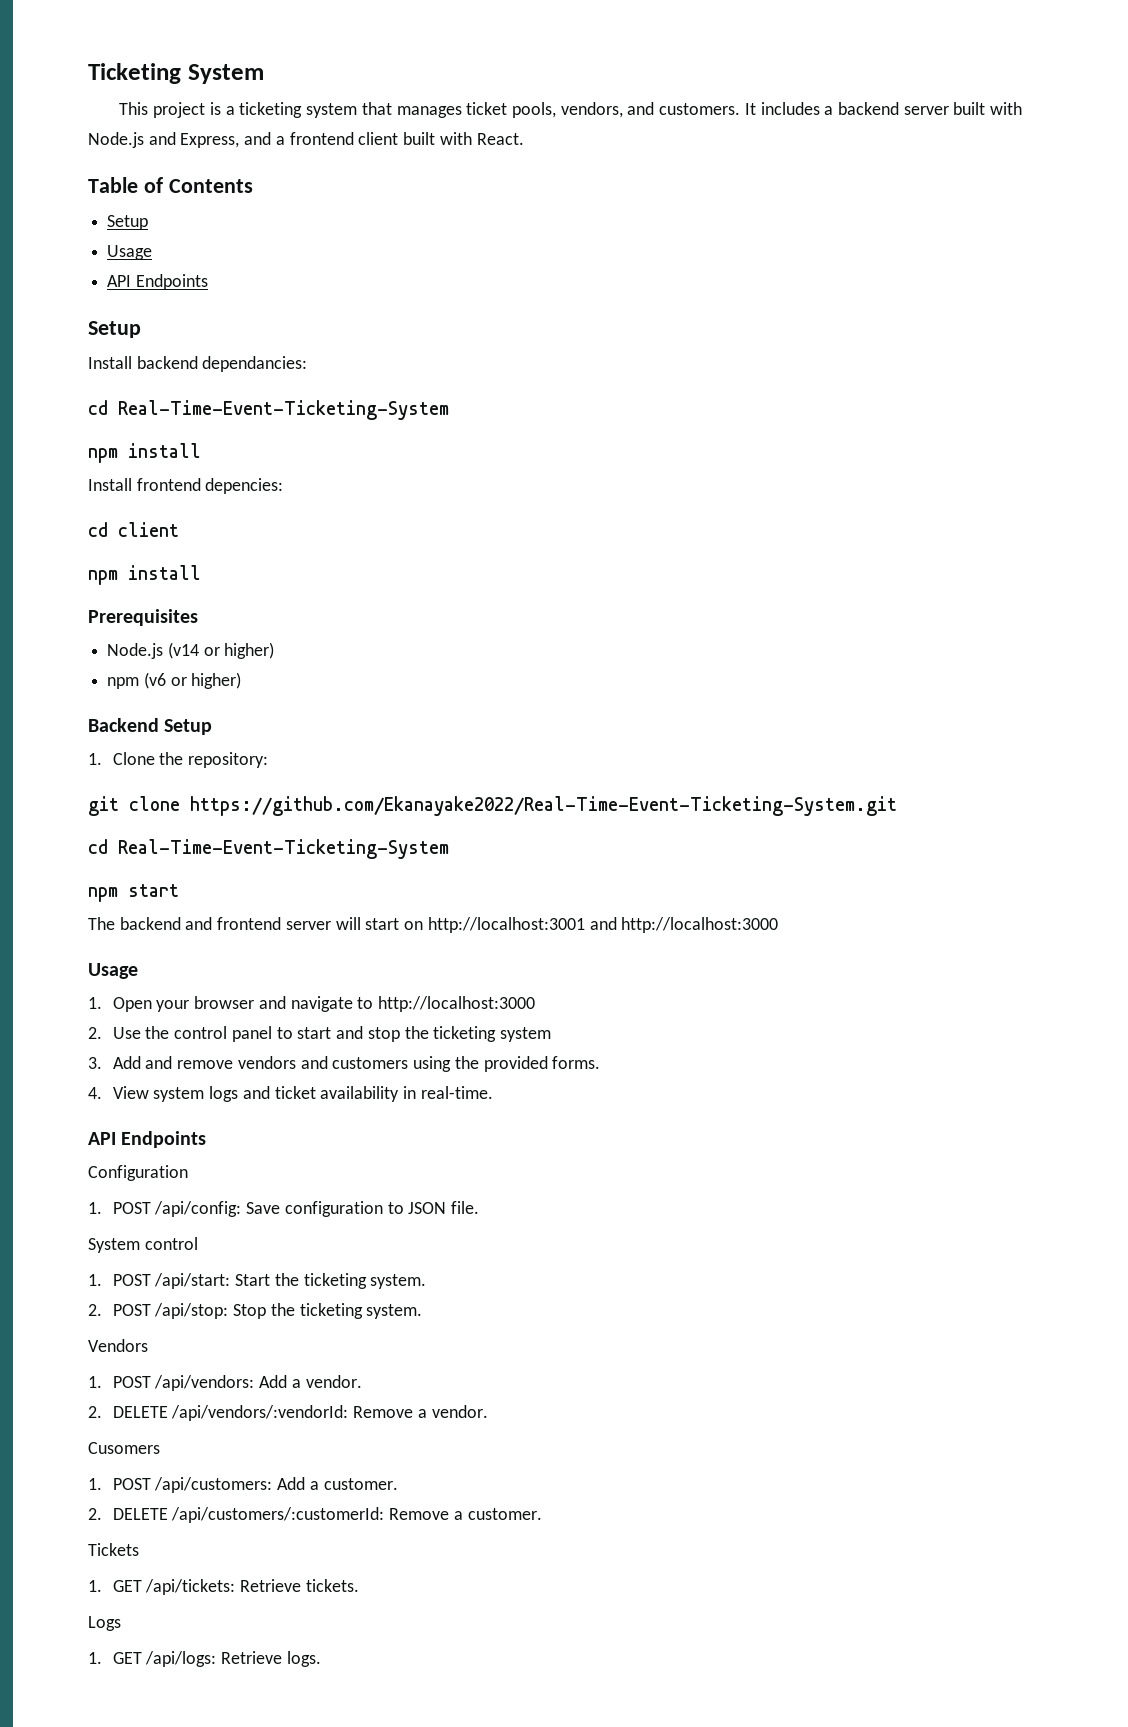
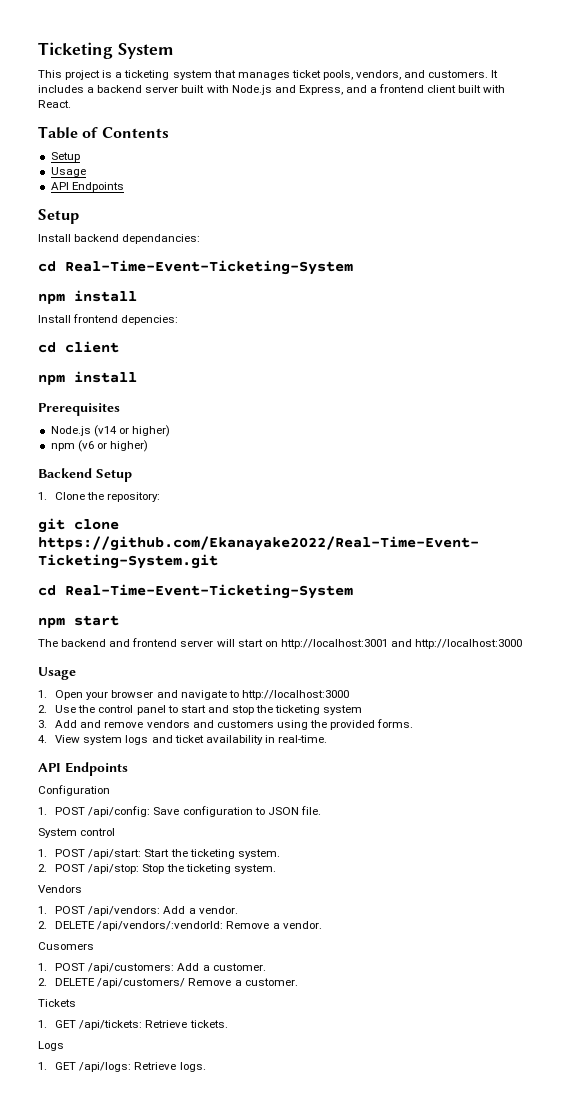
- 2. DELETE /api/customers/:customerId: Remove a customer.
+ 2. DELETE /api/customers/ Remove a customer.

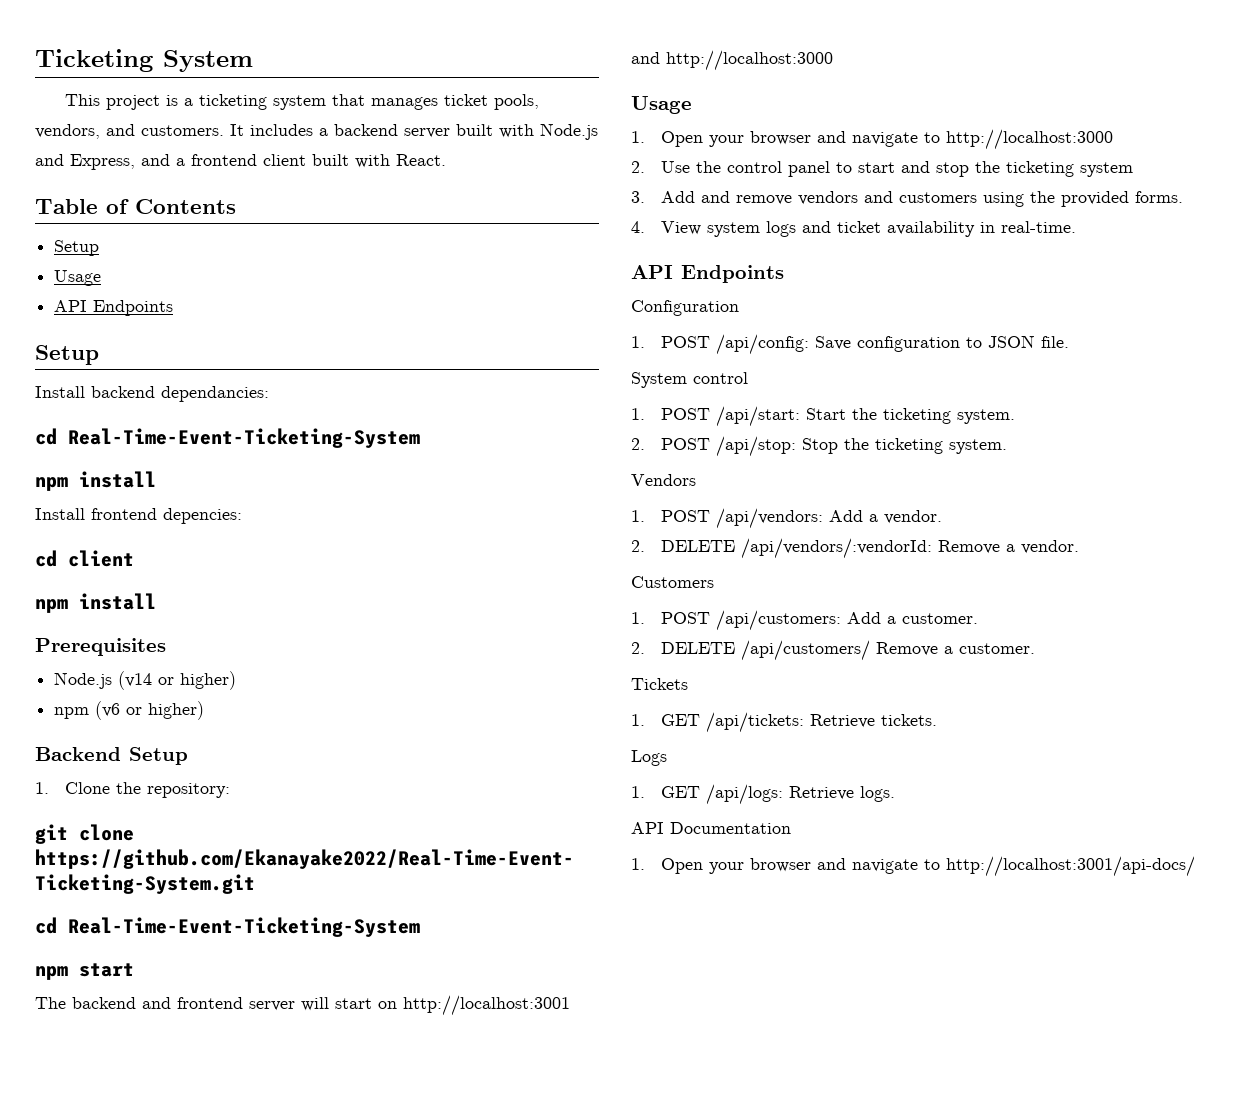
- Cusomers
+ Customers
+ API Documentation
+ 1. Open your browser and navigate to http://localhost:3001/api-docs/

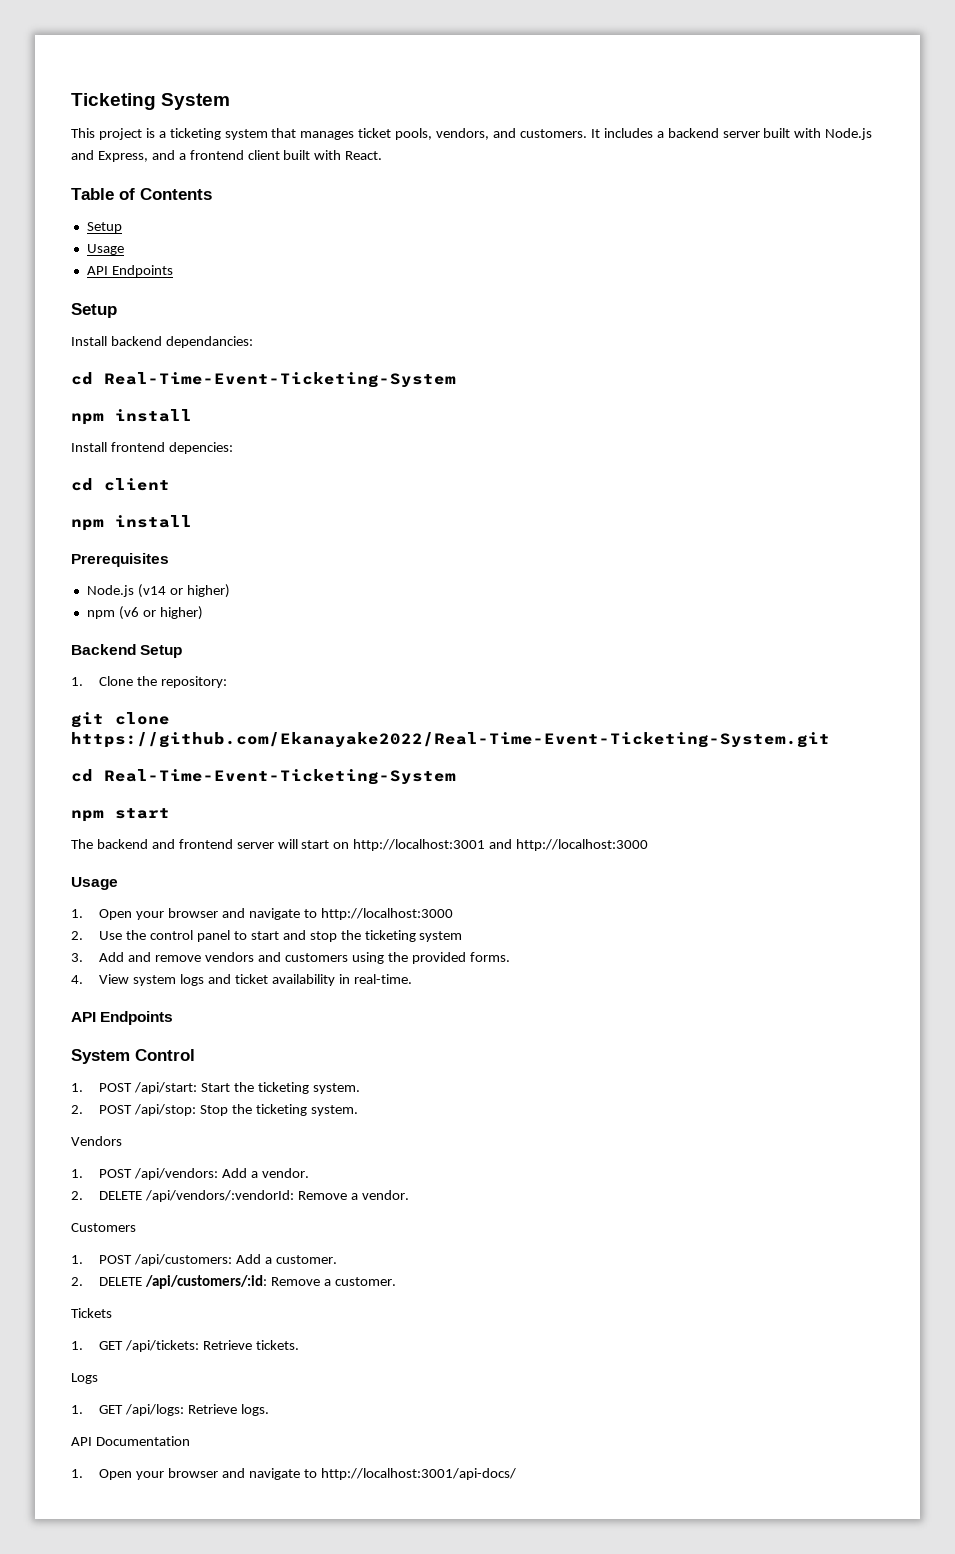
- Configuration
- 1. POST /api/config: Save configuration to JSON file.
- System control
+ System Control
- 2. DELETE /api/customers/ Remove a customer.
+ 2. DELETE /api/customers/:id: Remove a customer.

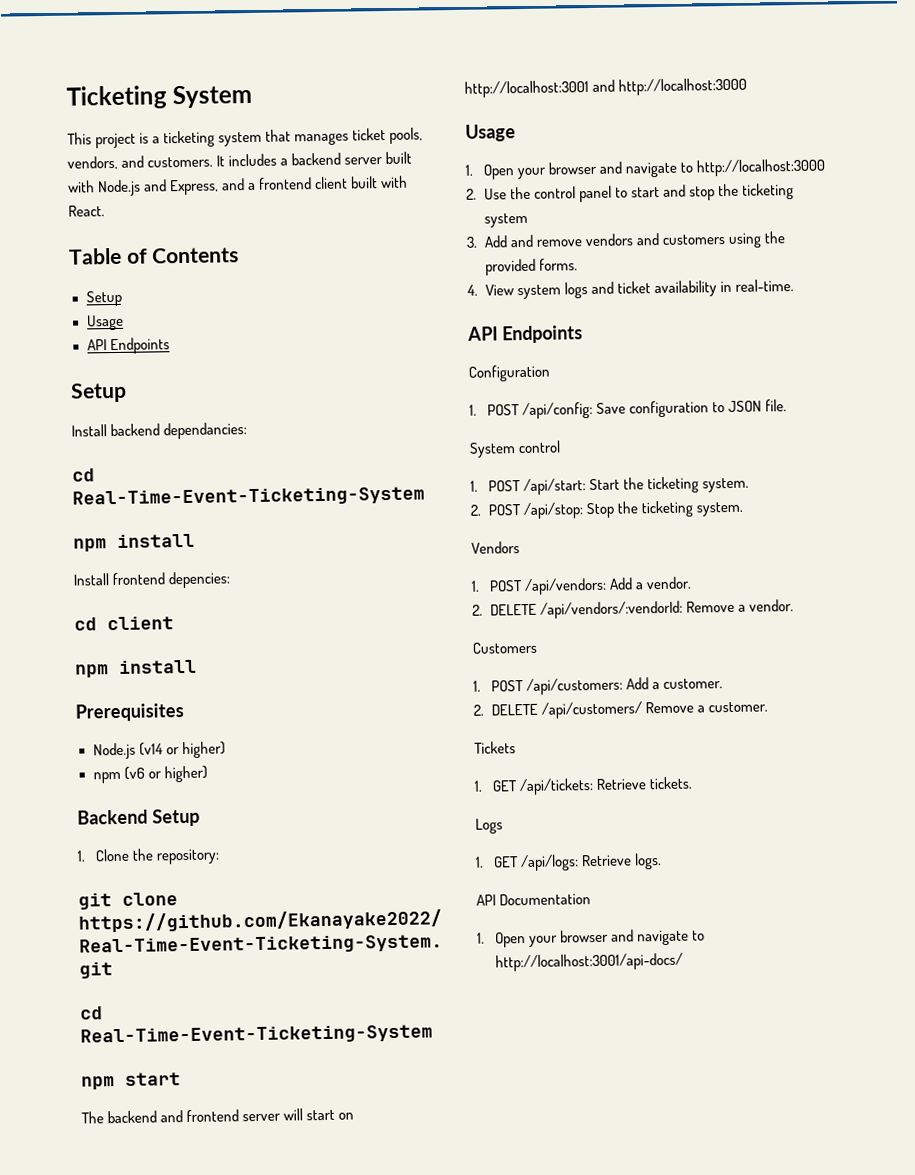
- System Control
+ Configuration
+ 1. POST /api/config: Save configuration to JSON file.
+ System control
- 2. DELETE /api/customers/:id: Remove a customer.
+ 2. DELETE /api/customers/ Remove a customer.

